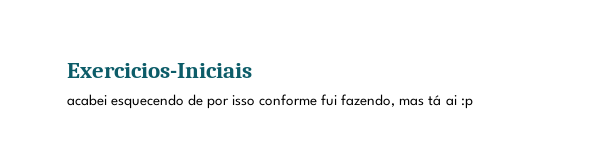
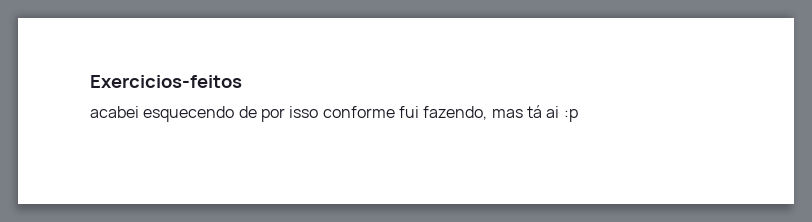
- Exercicios-Iniciais
+ Exercicios-feitos

